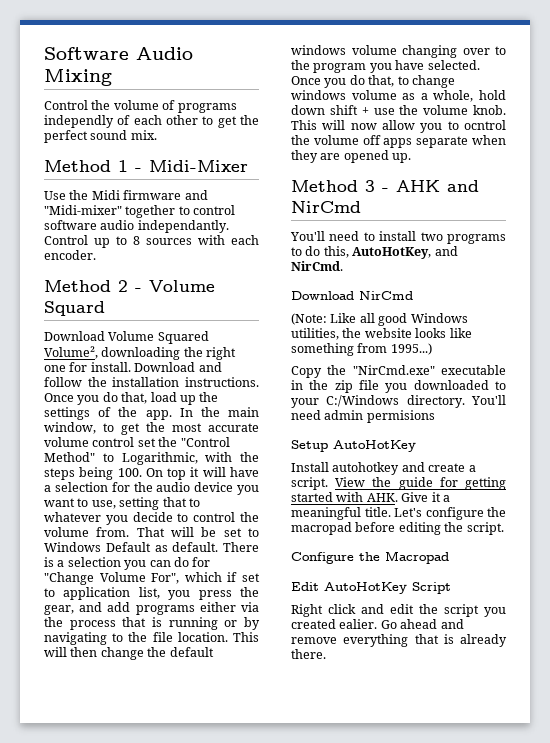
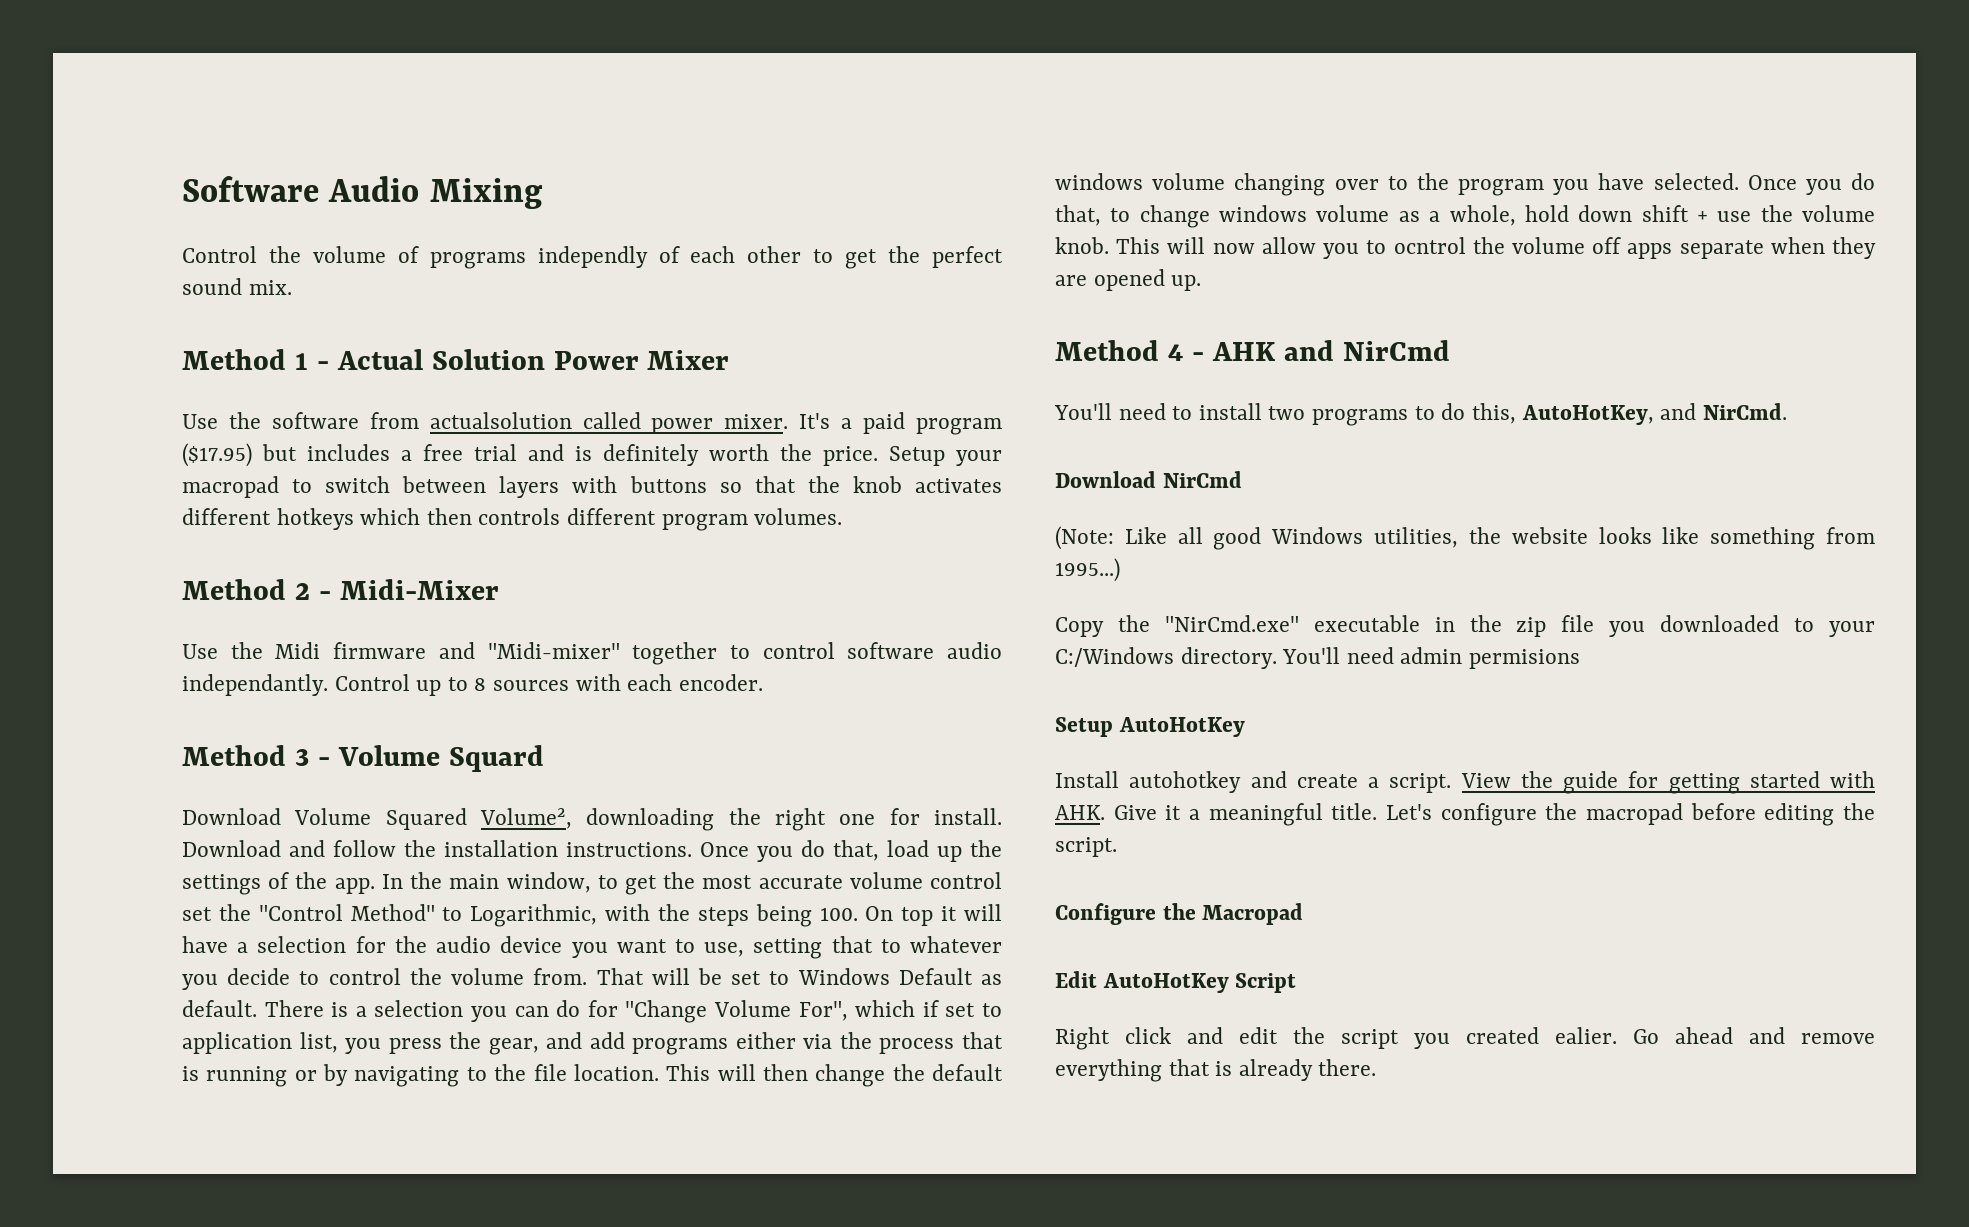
- Method 1 - Midi-Mixer
+ Method 1 - Actual Solution Power Mixer
+ Use the software from actualsolution called power mixer. It's a paid program ($17.95) but includes a free trial and is definitely worth the price. Setup your macropad to switch between layers with buttons so that the knob activates different hotkeys which then controls different program volumes.
+ Method 2 - Midi-Mixer
- Method 2 - Volume Squard
+ Method 3 - Volume Squard
- Method 3 - AHK and NirCmd
+ Method 4 - AHK and NirCmd

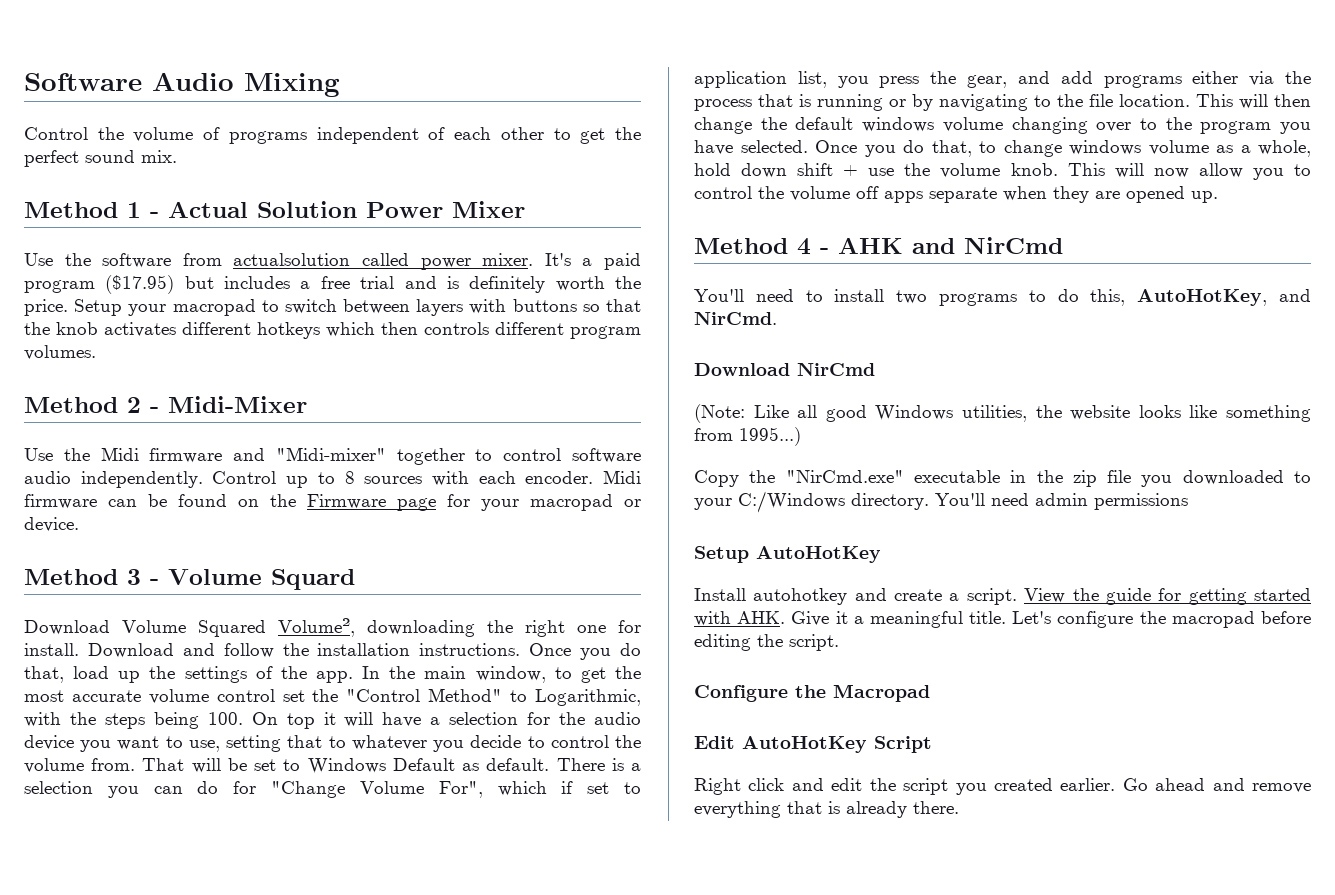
- Control the volume of programs independly of each other to get the perfect sound mix.
+ Control the volume of programs independent of each other to get the perfect sound mix.
- Use the Midi firmware and "Midi-mixer" together to control software audio independantly.
+ Use the Midi firmware and "Midi-mixer" together to control software audio independently.
+ Midi firmware can be found on the Firmware page for your macropad or device.
- This will now allow you to ocntrol the volume off apps separate when they are opened up.
+ This will now allow you to control the volume off apps separate when they are opened up.
- You'll need admin permisions
+ You'll need admin permissions
- Right click and edit the script you created ealier.
+ Right click and edit the script you created earlier.

